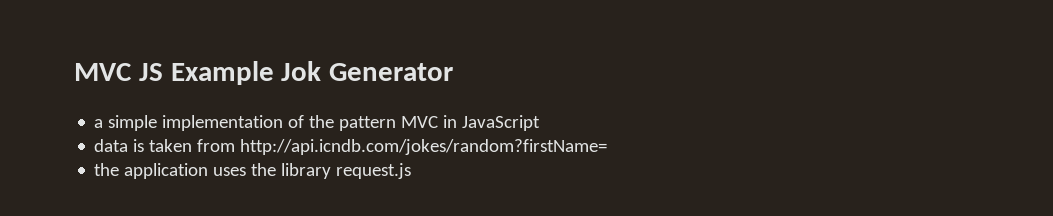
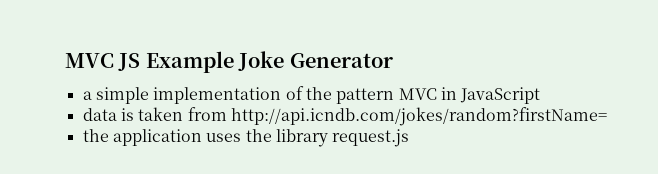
- MVC JS Example Jok Generator
+ MVC JS Example Joke Generator

